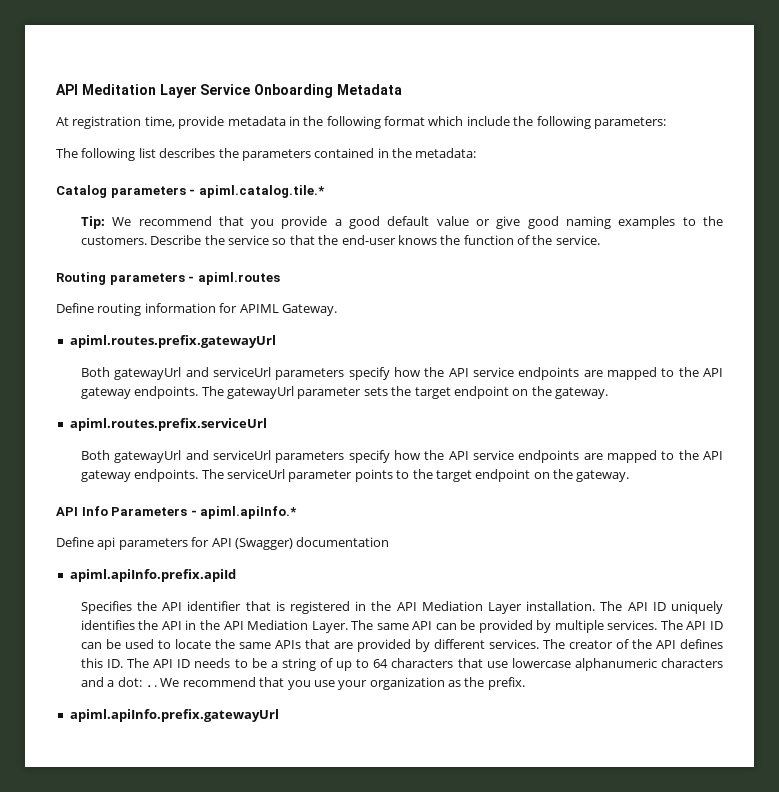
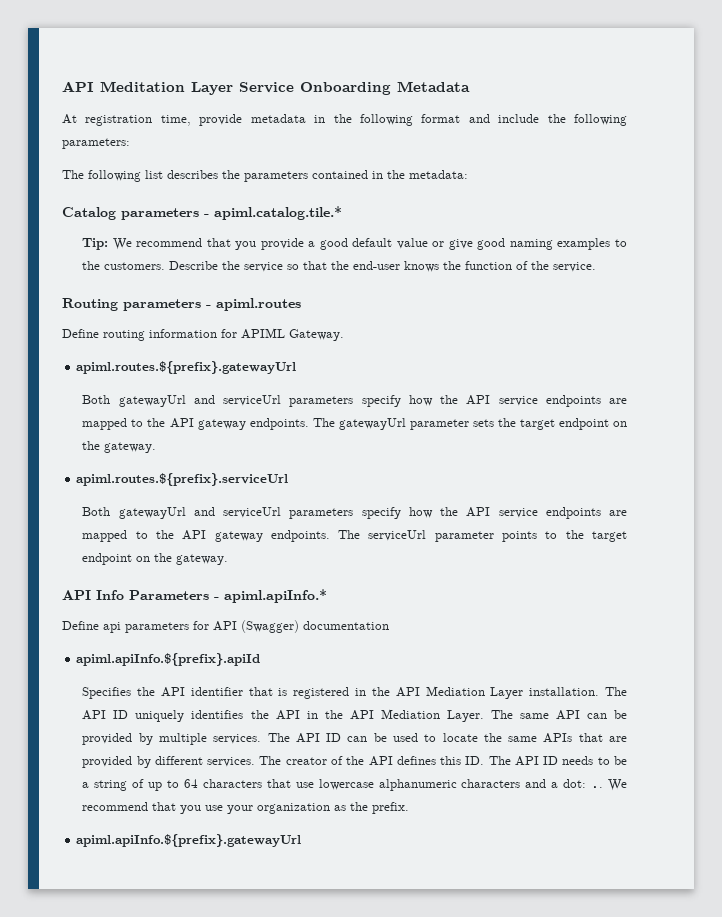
- At registration time, provide metadata in the following format which include the following parameters:
+ At registration time, provide metadata in the following format and include the following parameters:
- apiml.routes.prefix.gatewayUrl
+ apiml.routes.${prefix}.gatewayUrl
- apiml.routes.prefix.serviceUrl
+ apiml.routes.${prefix}.serviceUrl
- apiml.apiInfo.prefix.apiId
+ apiml.apiInfo.${prefix}.apiId
- apiml.apiInfo.prefix.gatewayUrl
+ apiml.apiInfo.${prefix}.gatewayUrl

